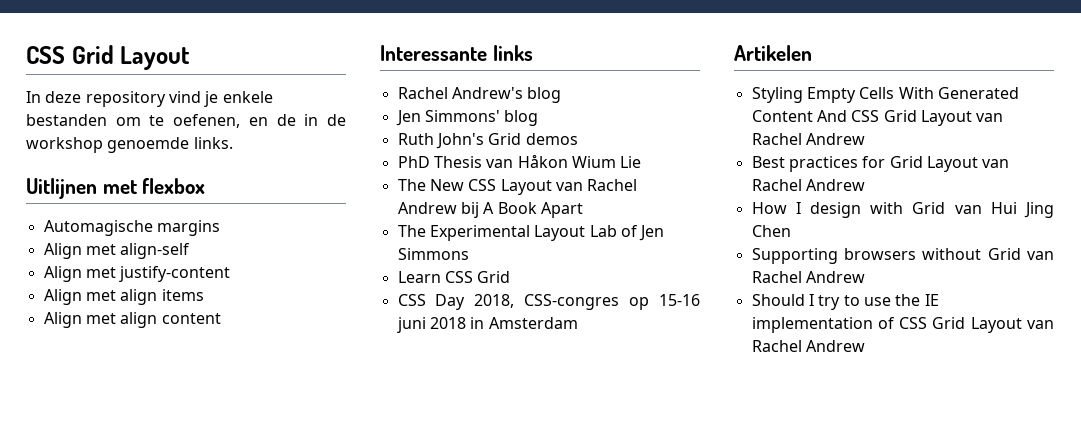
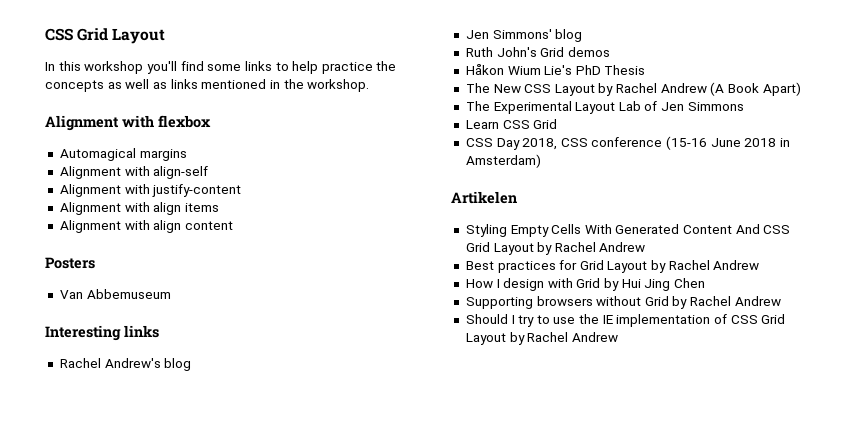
- In deze repository vind je enkele bestanden om te oefenen, en de in de workshop genoemde links.
- Uitlijnen met flexbox
+ In this workshop you'll find some links to help practice the concepts as well as links mentioned in the workshop.
+ Alignment with flexbox
- Automagische margins
+ Automagical margins
- Align met align-self
+ Alignment with align-self
- Align met justify-content
+ Alignment with justify-content
- Align met align items
+ Alignment with align items
- Align met align content
+ Alignment with align content
- Interessante links
+ Posters
+ Van Abbemuseum
+ Interesting links
- PhD Thesis van Håkon Wium Lie
+ Håkon Wium Lie's PhD Thesis
- The New CSS Layout van Rachel Andrew bij A Book Apart
+ The New CSS Layout by Rachel Andrew (A Book Apart)
- CSS Day 2018, CSS-congres op 15-16 juni 2018 in Amsterdam
+ CSS Day 2018, CSS conference (15-16 June 2018 in Amsterdam)
- Styling Empty Cells With Generated Content And CSS Grid Layout van Rachel Andrew
+ Styling Empty Cells With Generated Content And CSS Grid Layout by Rachel Andrew
- Best practices for Grid Layout van Rachel Andrew
+ Best practices for Grid Layout by Rachel Andrew
- How I design with Grid van Hui Jing Chen
+ How I design with Grid by Hui Jing Chen
- Supporting browsers without Grid van Rachel Andrew
+ Supporting browsers without Grid by Rachel Andrew
- Should I try to use the IE implementation of CSS Grid Layout van Rachel Andrew
+ Should I try to use the IE implementation of CSS Grid Layout by Rachel Andrew

